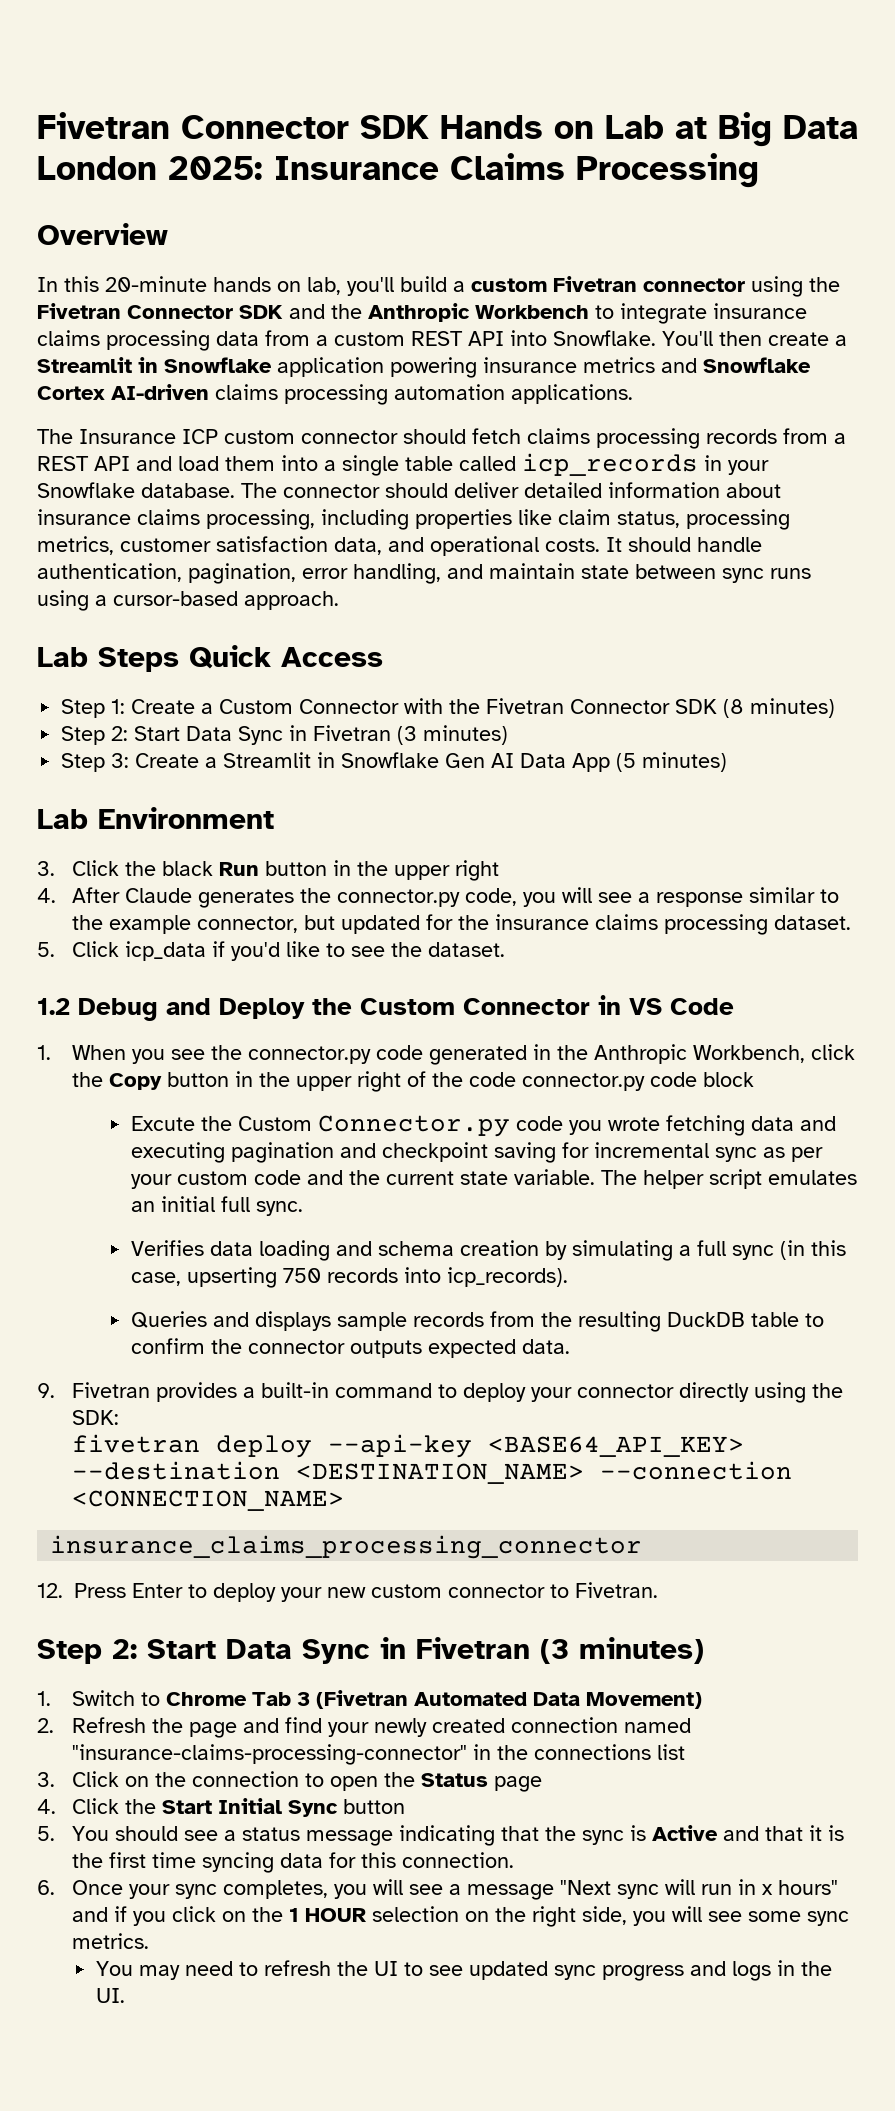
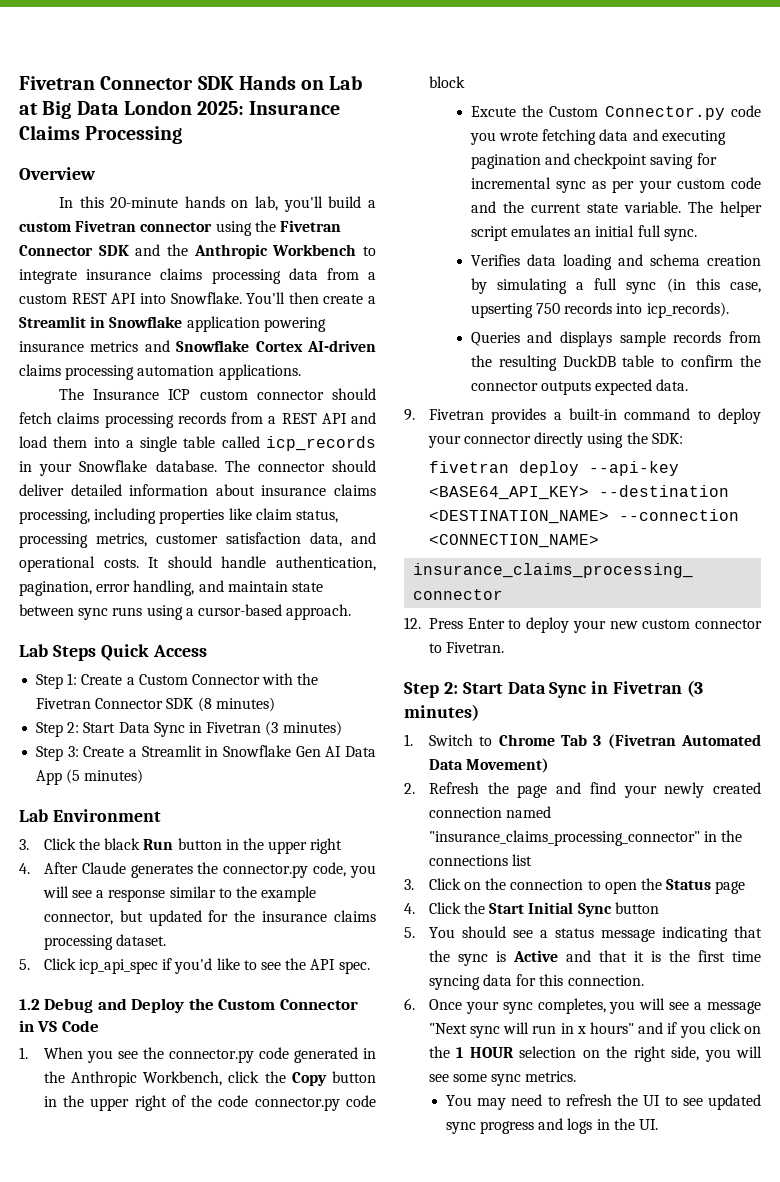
- 5. Click icp_data if you'd like to see the dataset.
+ 5. Click icp_api_spec if you'd like to see the API spec.
- 2. Refresh the page and find your newly created connection named "insurance-claims-processing-connector" in the connections list
+ 2. Refresh the page and find your newly created connection named "insurance_claims_processing_connector" in the connections list

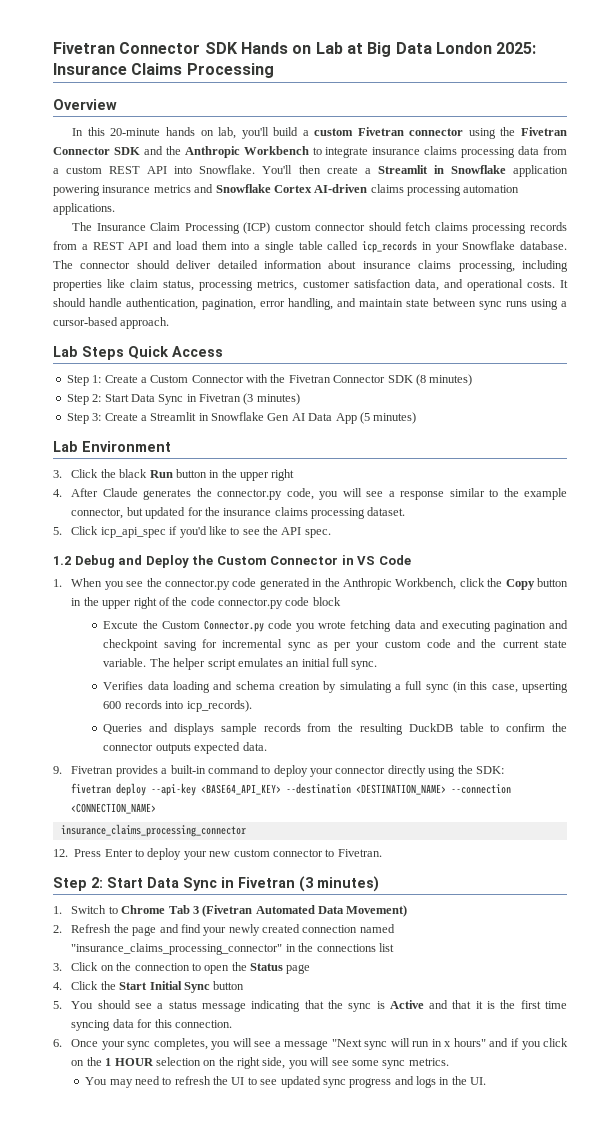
- The Insurance ICP custom connector should fetch claims processing records from a REST API and load them into a single table called icp_records in your Snowflake database.
+ The Insurance Claim Processing (ICP) custom connector should fetch claims processing records from a REST API and load them into a single table called icp_records in your Snowflake database.
- Verifies data loading and schema creation by simulating a full sync (in this case, upserting 750 records into icp_records).
+ Verifies data loading and schema creation by simulating a full sync (in this case, upserting 600 records into icp_records).

